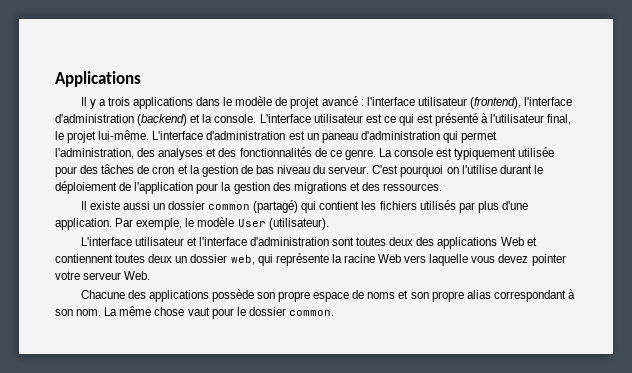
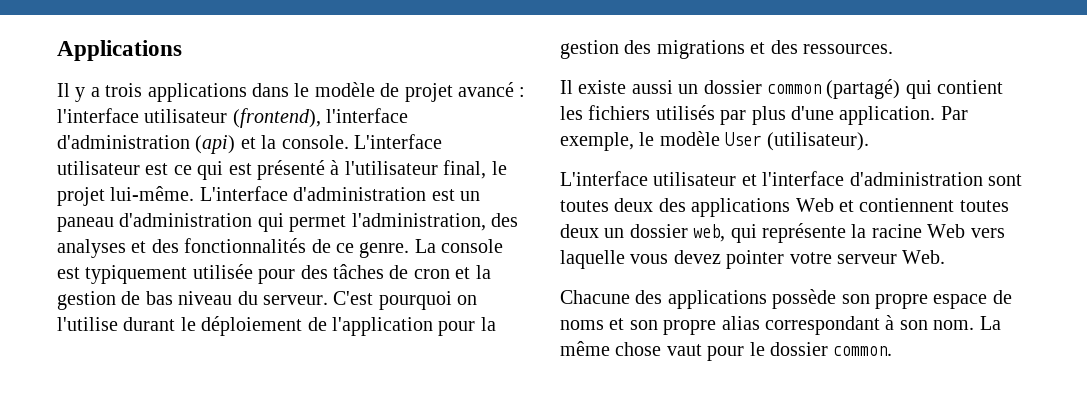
- Il y a trois applications dans le modèle de projet avancé : l'interface utilisateur (frontend), l'interface d'administration (backend) et la console.
+ Il y a trois applications dans le modèle de projet avancé : l'interface utilisateur (frontend), l'interface d'administration (api) et la console.

